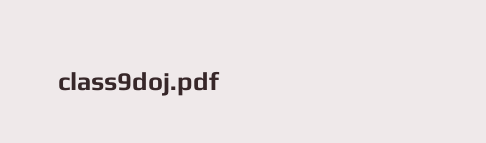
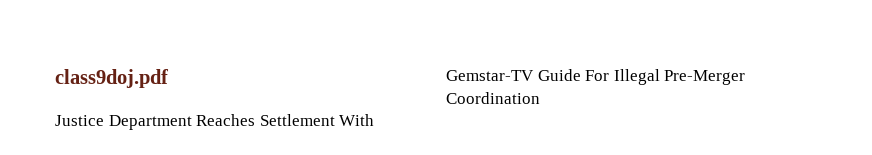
+ Justice Department Reaches Settlement With Gemstar-TV Guide For Illegal Pre-Merger Coordination

